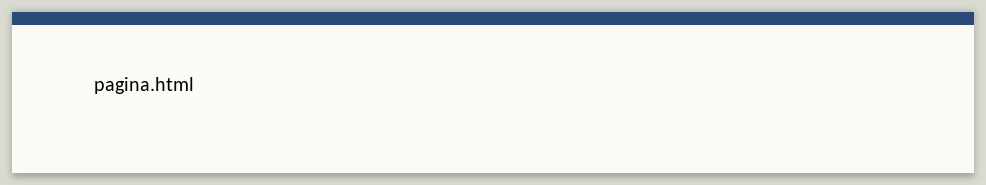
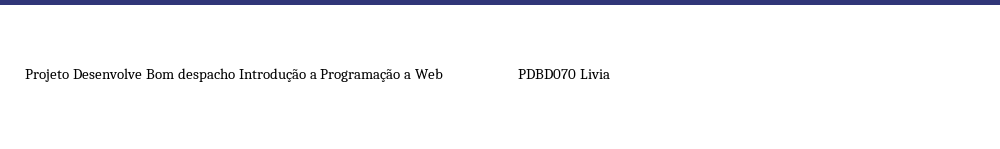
- pagina.html
+ Projeto Desenvolve Bom despacho Introdução a Programação a Web PDBD070 Livia

